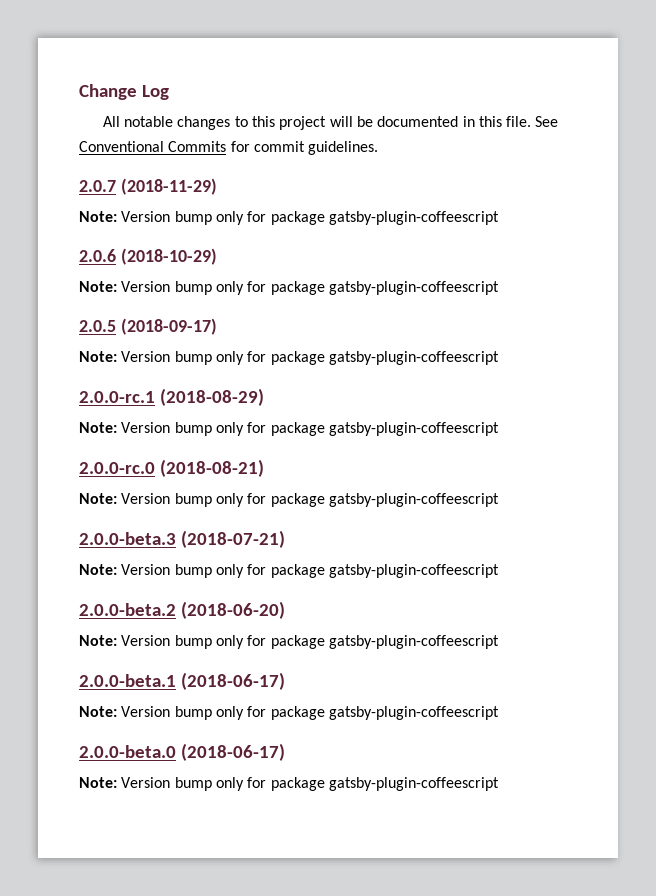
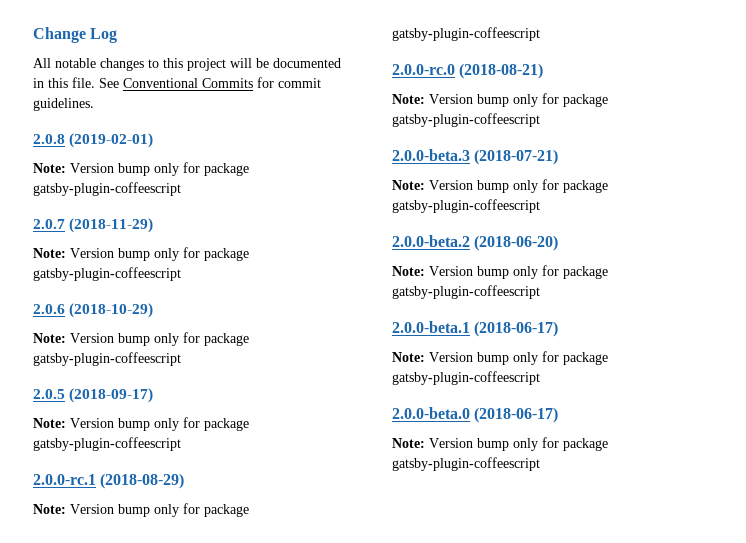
+ 2.0.8 (2019-02-01)
+ Note: Version bump only for package gatsby-plugin-coffeescript

